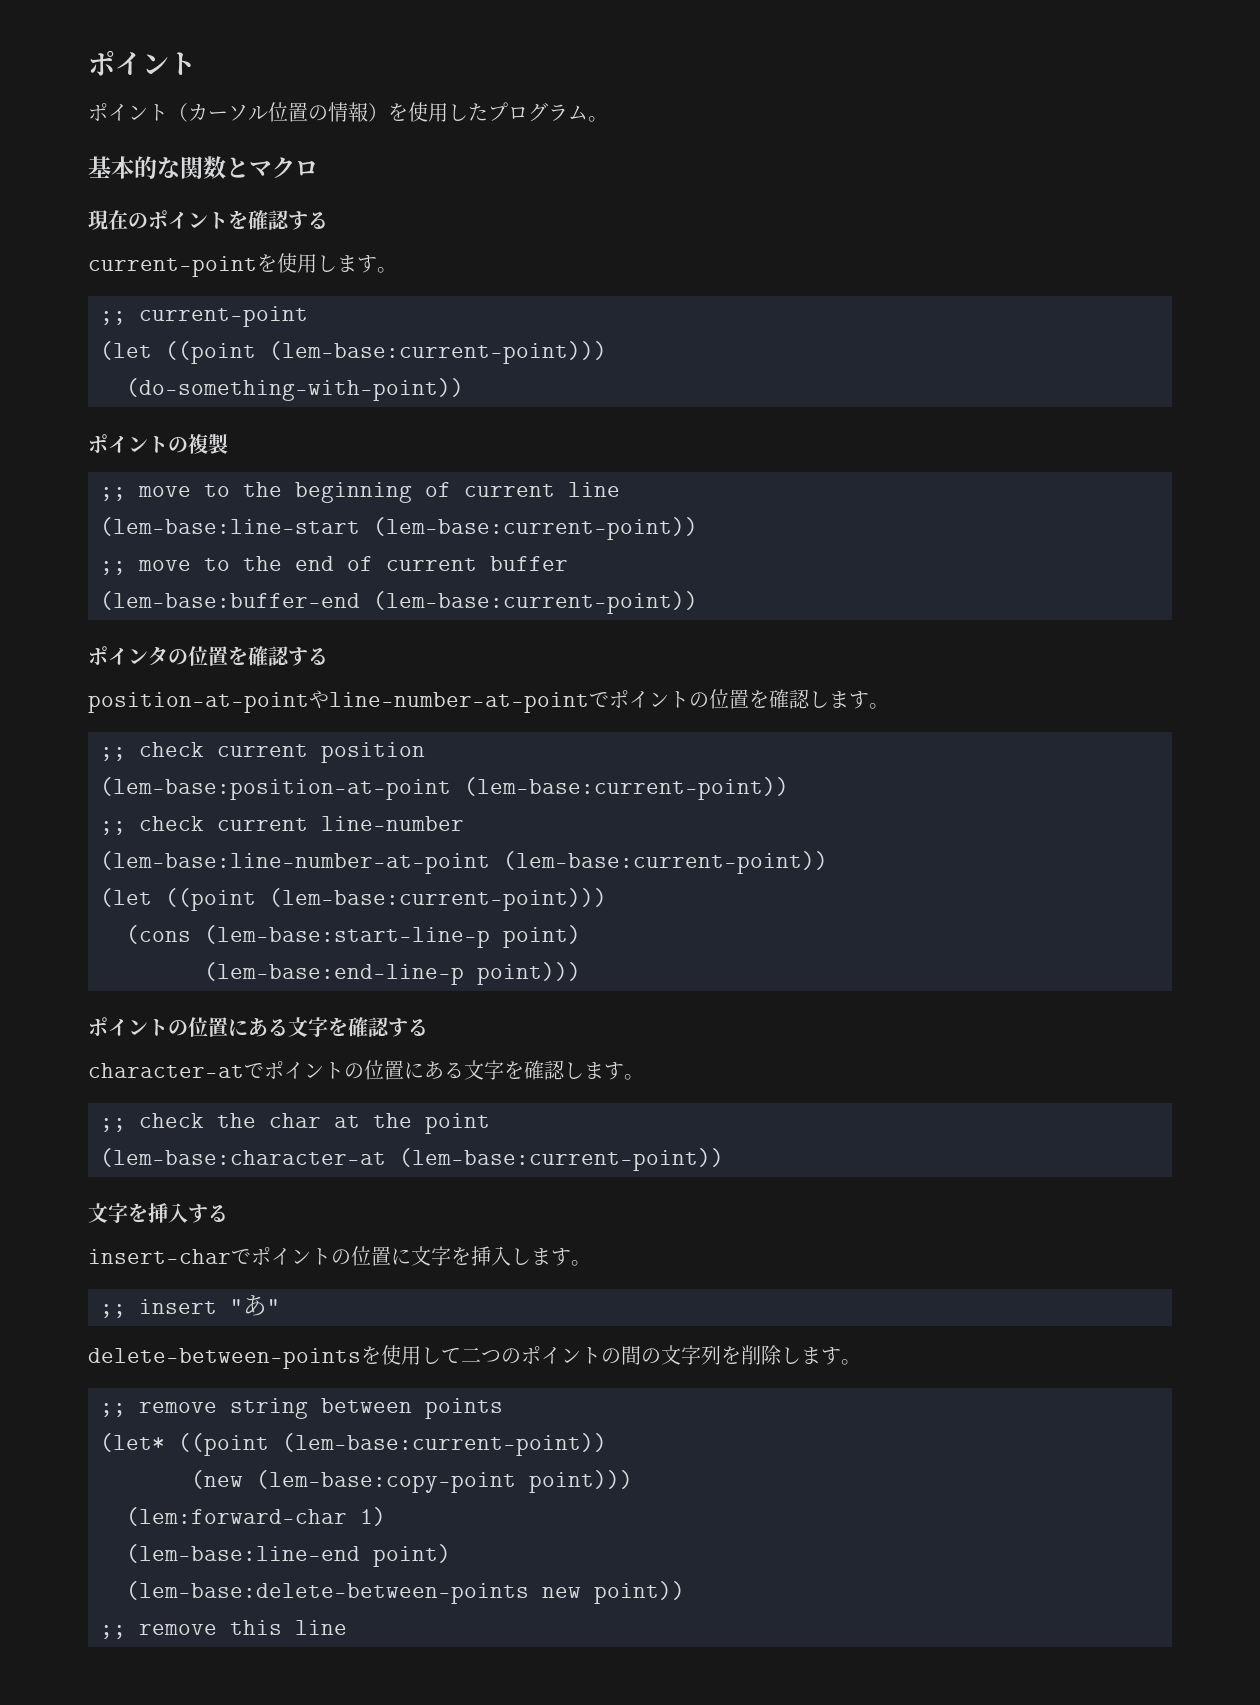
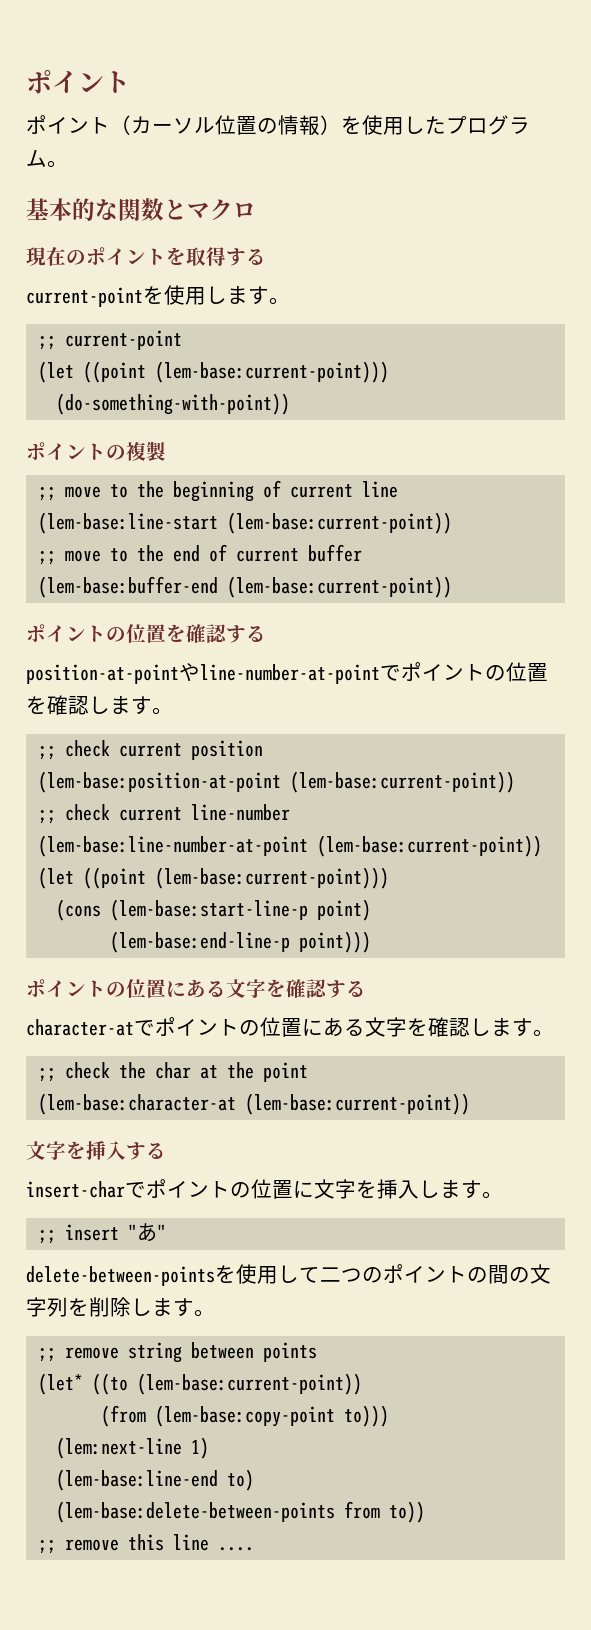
- 現在のポイントを確認する
+ 現在のポイントを取得する
- ポインタの位置を確認する
+ ポイントの位置を確認する
- (let* ((point (lem-base:current-point))
- (new (lem-base:copy-point point)))
- (lem:forward-char 1)
+ (let* ((to (lem-base:current-point))
+ (from (lem-base:copy-point to)))
+ (lem:next-line 1)
- (lem-base:line-end point)
+ (lem-base:line-end to)
- (lem-base:delete-between-points new point))
+ (lem-base:delete-between-points from to))
- ;; remove this line
+ ;; remove this line ....

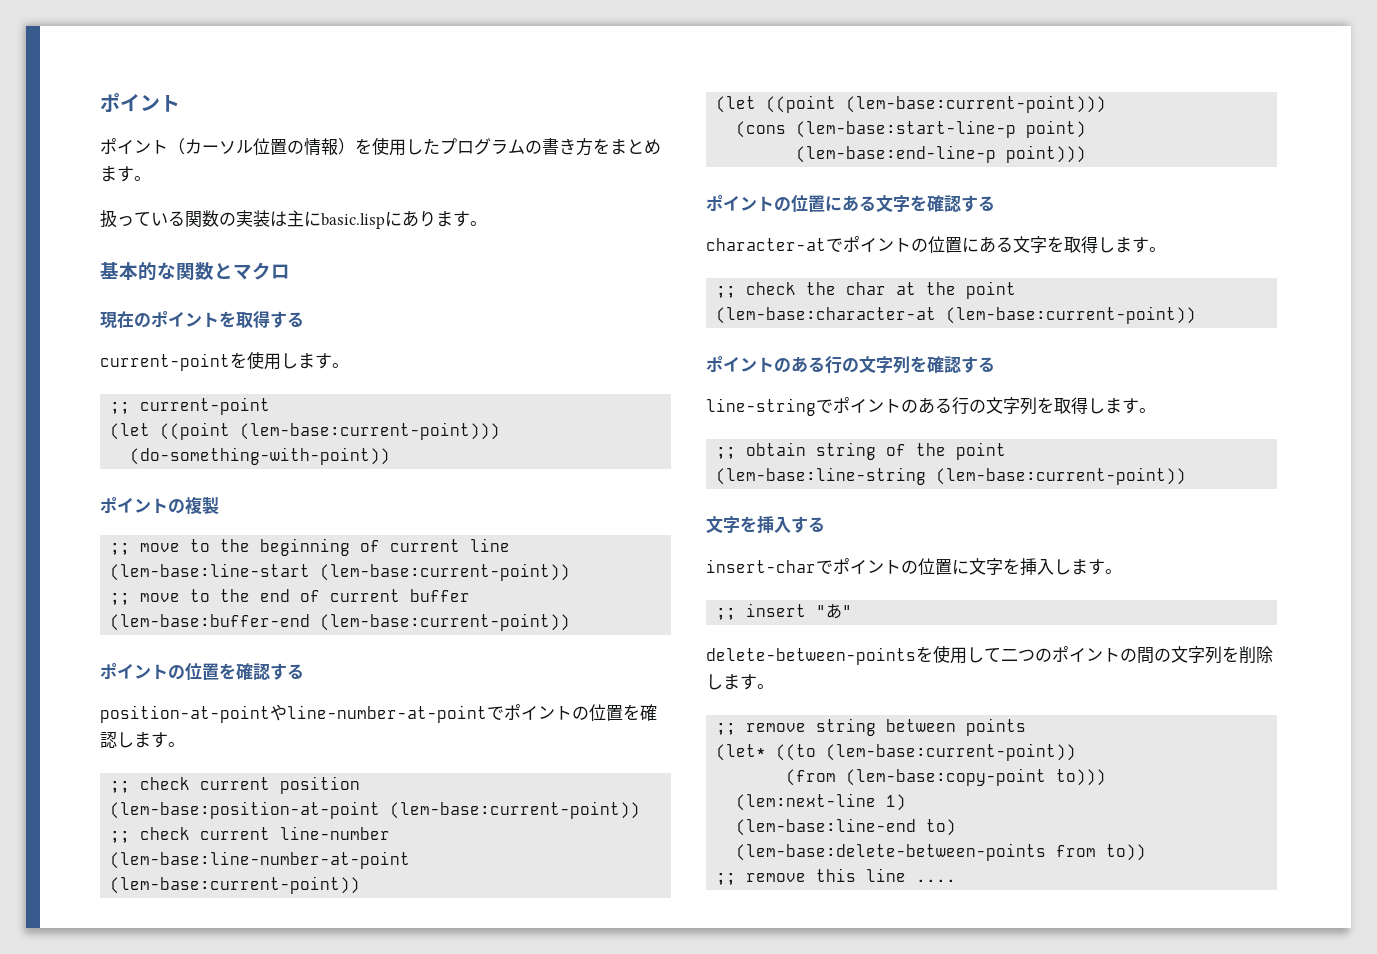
- ポイント（カーソル位置の情報）を使用したプログラム。
+ ポイント（カーソル位置の情報）を使用したプログラムの書き方をまとめます。
+ 扱っている関数の実装は主にbasic.lispにあります。
- character-atでポイントの位置にある文字を確認します。
+ character-atでポイントの位置にある文字を取得します。
+ ポイントのある行の文字列を確認する
+ line-stringでポイントのある行の文字列を取得します。
+ ;; obtain string of the point
+ (lem-base:line-string (lem-base:current-point))

